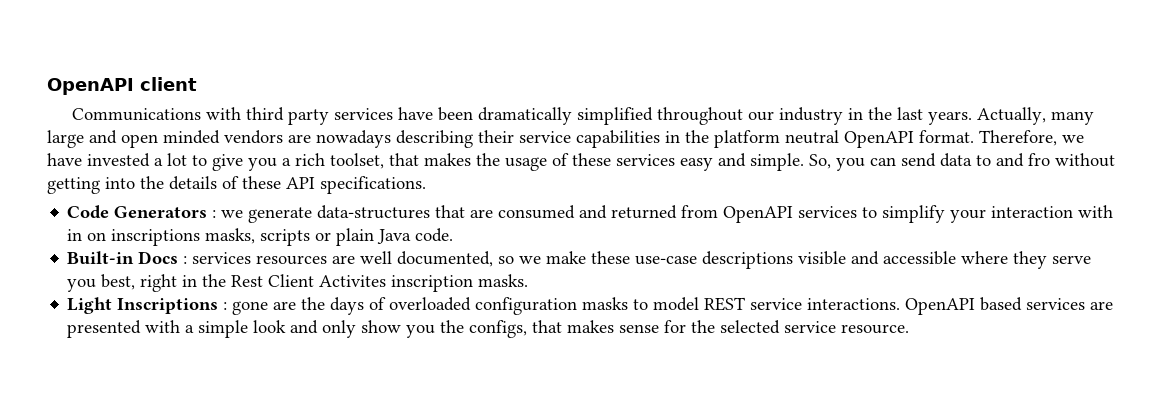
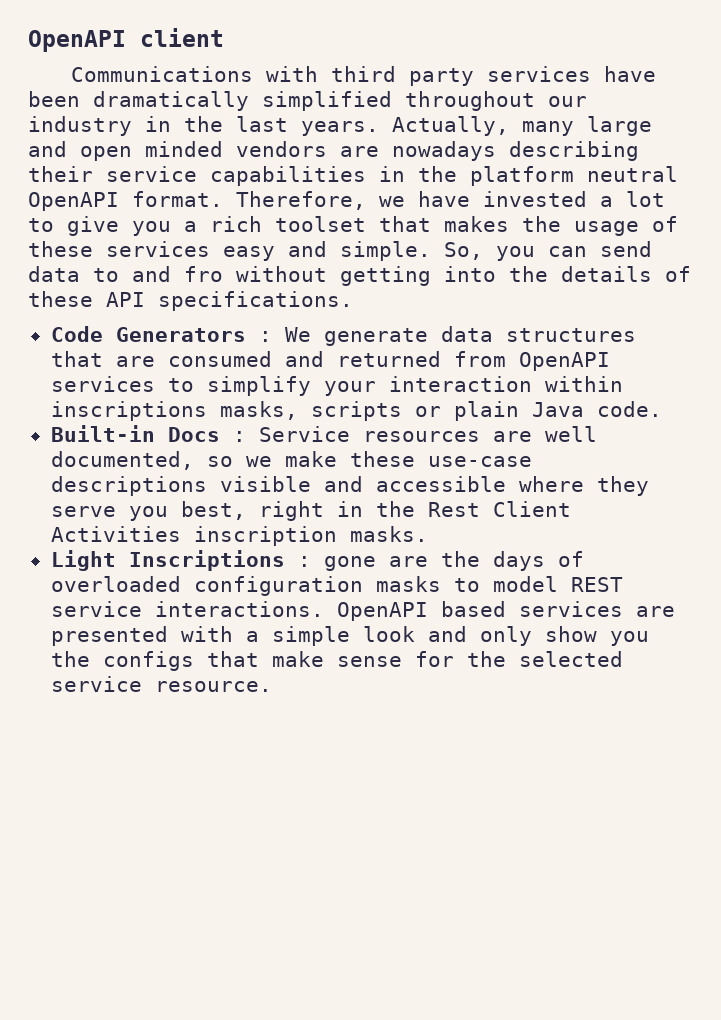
- Therefore, we have invested a lot to give you a rich toolset, that makes the usage of these services easy and simple.
+ Therefore, we have invested a lot to give you a rich toolset that makes the usage of these services easy and simple.
- Code Generators : we generate data-structures that are consumed and returned from OpenAPI services to simplify your interaction with in on inscriptions masks, scripts or plain Java code.
+ Code Generators : We generate data structures that are consumed and returned from OpenAPI services to simplify your interaction within inscriptions masks, scripts or plain Java code.
- Built-in Docs : services resources are well documented, so we make these use-case descriptions visible and accessible where they serve you best, right in the Rest Client Activites inscription masks.
+ Built-in Docs : Service resources are well documented, so we make these use-case descriptions visible and accessible where they serve you best, right in the Rest Client Activities inscription masks.
- OpenAPI based services are presented with a simple look and only show you the configs, that makes sense for the selected service resource.
+ OpenAPI based services are presented with a simple look and only show you the configs that make sense for the selected service resource.

